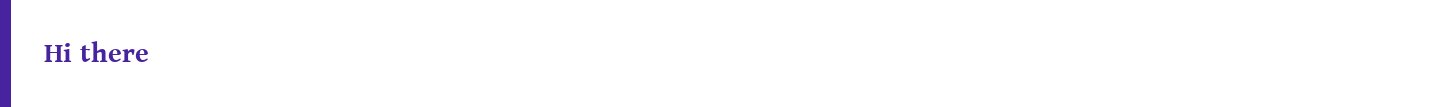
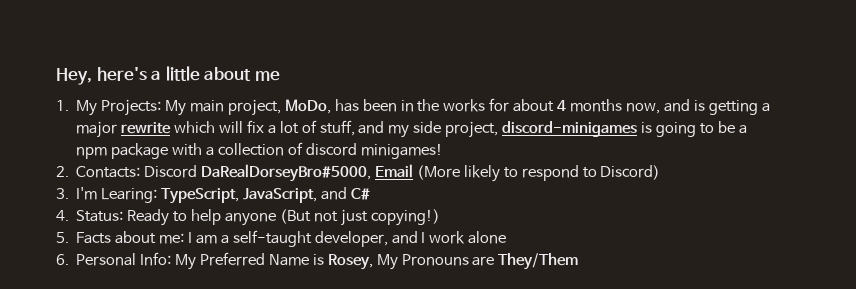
- Hi there
+ Hey, here's a little about me
+ 1. My Projects: My main project, MoDo, has been in the works for about 4 months now, and is getting a major rewrite which will fix a lot of stuff, and my side project, discord-minigames is going to be a npm package with a collection of discord minigames!
+ 2. Contacts: Discord DaRealDorseyBro#5000, Email (More likely to respond to Discord)
+ 3. I'm Learing: TypeScript, JavaScript, and C#
+ 4. Status: Ready to help anyone (But not just copying!)
+ 5. Facts about me: I am a self-taught developer, and I work alone
+ 6. Personal Info: My Preferred Name is Rosey, My Pronouns are They/Them

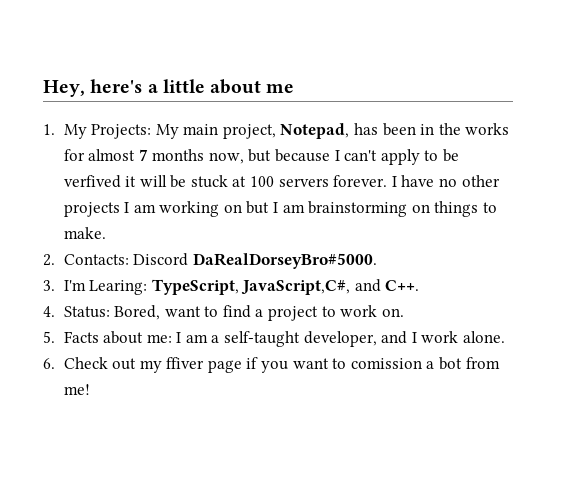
- 1. My Projects: My main project, MoDo, has been in the works for about 4 months now, and is getting a major rewrite which will fix a lot of stuff, and my side project, discord-minigames is going to be a npm package with a collection of discord minigames!
- 2. Contacts: Discord DaRealDorseyBro#5000, Email (More likely to respond to Discord)
+ 1. My Projects: My main project, Notepad, has been in the works for almost 7 months now, but because I can't apply to be verfived it will be stuck at 100 servers forever. I have no other projects I am working on but I am brainstorming on things to make.
+ 2. Contacts: Discord DaRealDorseyBro#5000.
- 3. I'm Learing: TypeScript, JavaScript, and C#
+ 3. I'm Learing: TypeScript, JavaScript,C#, and C++.
- 4. Status: Ready to help anyone (But not just copying!)
+ 4. Status: Bored, want to find a project to work on.
- 5. Facts about me: I am a self-taught developer, and I work alone
+ 5. Facts about me: I am a self-taught developer, and I work alone.
- 6. Personal Info: My Preferred Name is Rosey, My Pronouns are They/Them
+ 6. Check out my ffiver page if you want to comission a bot from me!

